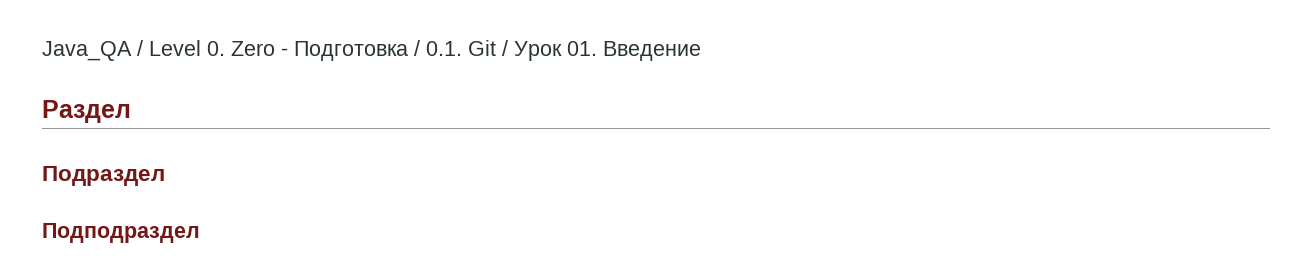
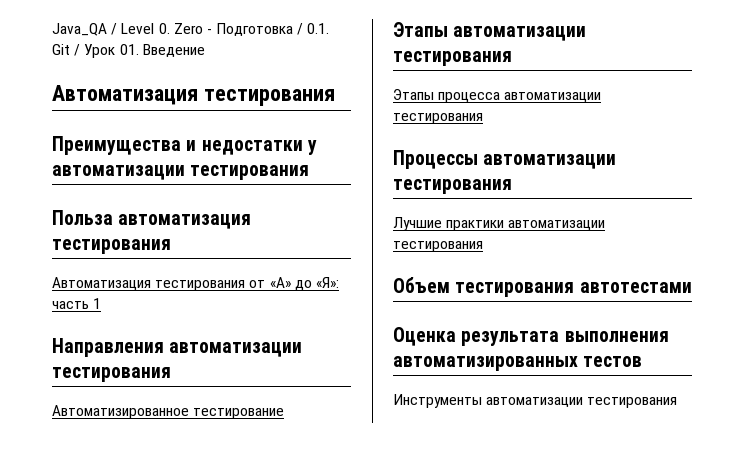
  Java_QA / Level 0. Zero - Подготовка / 0.1. Git / Урок 01. Введение
- Раздел
- Подраздел
- Подподраздел
+ Автоматизация тестирования
+ Преимущества и недостатки у автоматизации тестирования
+ Польза автоматизация тестирования
+ Автоматизация тестирования от «А» до «Я»: часть 1
+ Направления автоматизации тестирования
+ Автоматизированное тестирование
+ Этапы автоматизации тестирования
+ Этапы процесса автоматизации тестирования
+ Процессы автоматизации тестирования
+ Лучшие практики автоматизации тестирования
+ Объем тестирования автотестами
+ Оценка результата выполнения автоматизированных тестов
+ Инструменты автоматизации тестирования

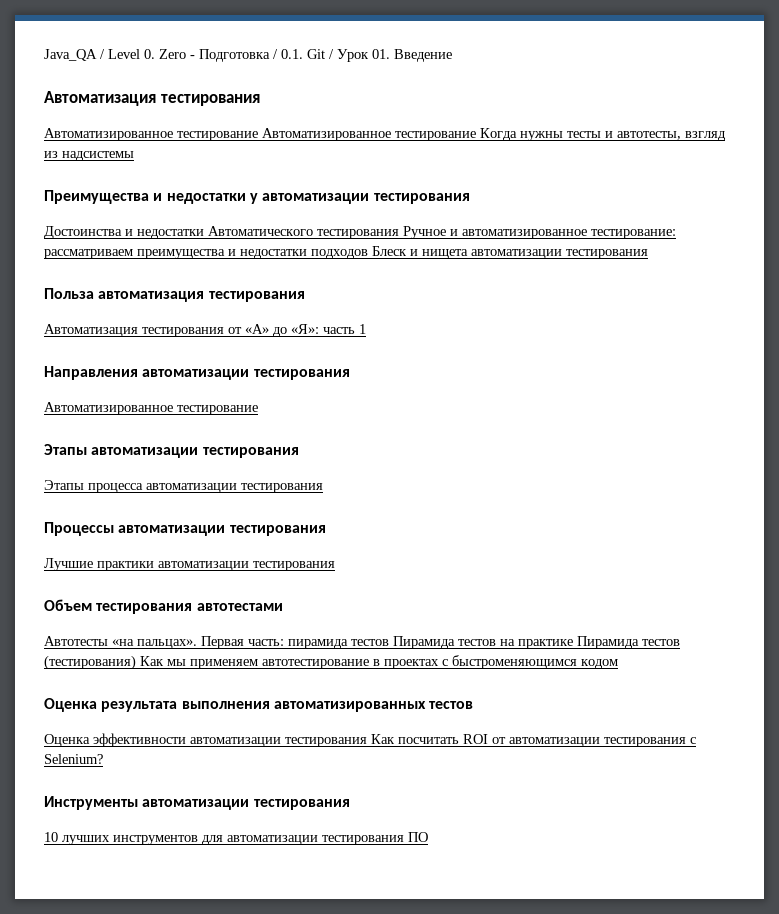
+ Автоматизированное тестирование Автоматизированное тестирование Когда нужны тесты и автотесты, взгляд из надсистемы
+ Достоинства и недостатки Автоматического тестирования Ручное и автоматизированное тестирование: рассматриваем преимущества и недостатки подходов Блеск и нищета автоматизации тестирования
+ Автотесты «на пальцах». Первая часть: пирамида тестов Пирамида тестов на практике Пирамида тестов (тестирования) Как мы применяем автотестирование в проектах с быстроменяющимся кодом
+ Оценка эффективности автоматизации тестирования Как посчитать ROI от автоматизации тестирования с Selenium?
  Инструменты автоматизации тестирования
+ 10 лучших инструментов для автоматизации тестирования ПО

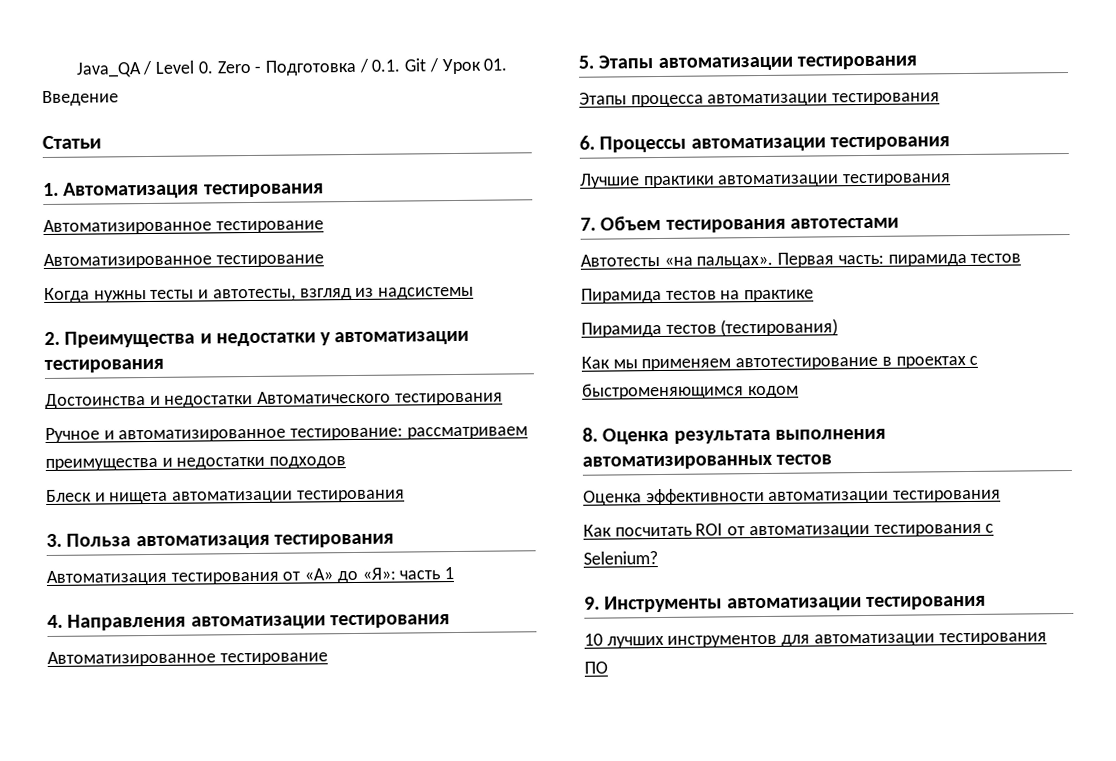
  Java_QA / Level 0. Zero - Подготовка / 0.1. Git / Урок 01. Введение
- Автоматизация тестирования
- Автоматизированное тестирование Автоматизированное тестирование Когда нужны тесты и автотесты, взгляд из надсистемы
+ Статьи
+ 1. Автоматизация тестирования
+ Автоматизированное тестирование
+ Автоматизированное тестирование
+ Когда нужны тесты и автотесты, взгляд из надсистемы
- Преимущества и недостатки у автоматизации тестирования
+ 2. Преимущества и недостатки у автоматизации тестирования
- Достоинства и недостатки Автоматического тестирования Ручное и автоматизированное тестирование: рассматриваем преимущества и недостатки подходов Блеск и нищета автоматизации тестирования
+ Достоинства и недостатки Автоматического тестирования
+ Ручное и автоматизированное тестирование: рассматриваем преимущества и недостатки подходов
+ Блеск и нищета автоматизации тестирования
- Польза автоматизация тестирования
+ 3. Польза автоматизация тестирования
- Направления автоматизации тестирования
+ 4. Направления автоматизации тестирования
- Этапы автоматизации тестирования
+ 5. Этапы автоматизации тестирования
- Процессы автоматизации тестирования
+ 6. Процессы автоматизации тестирования
- Объем тестирования автотестами
+ 7. Объем тестирования автотестами
- Первая часть: пирамида тестов Пирамида тестов на практике Пирамида тестов (тестирования) Как мы применяем автотестирование в проектах с быстроменяющимся кодом
+ Первая часть: пирамида тестов
+ Пирамида тестов на практике
+ Пирамида тестов (тестирования)
+ Как мы применяем автотестирование в проектах с быстроменяющимся кодом
- Оценка результата выполнения автоматизированных тестов
+ 8. Оценка результата выполнения автоматизированных тестов
- Оценка эффективности автоматизации тестирования Как посчитать ROI от автоматизации тестирования с Selenium?
+ Оценка эффективности автоматизации тестирования
+ Как посчитать ROI от автоматизации тестирования с Selenium?
- Инструменты автоматизации тестирования
+ 9. Инструменты автоматизации тестирования

